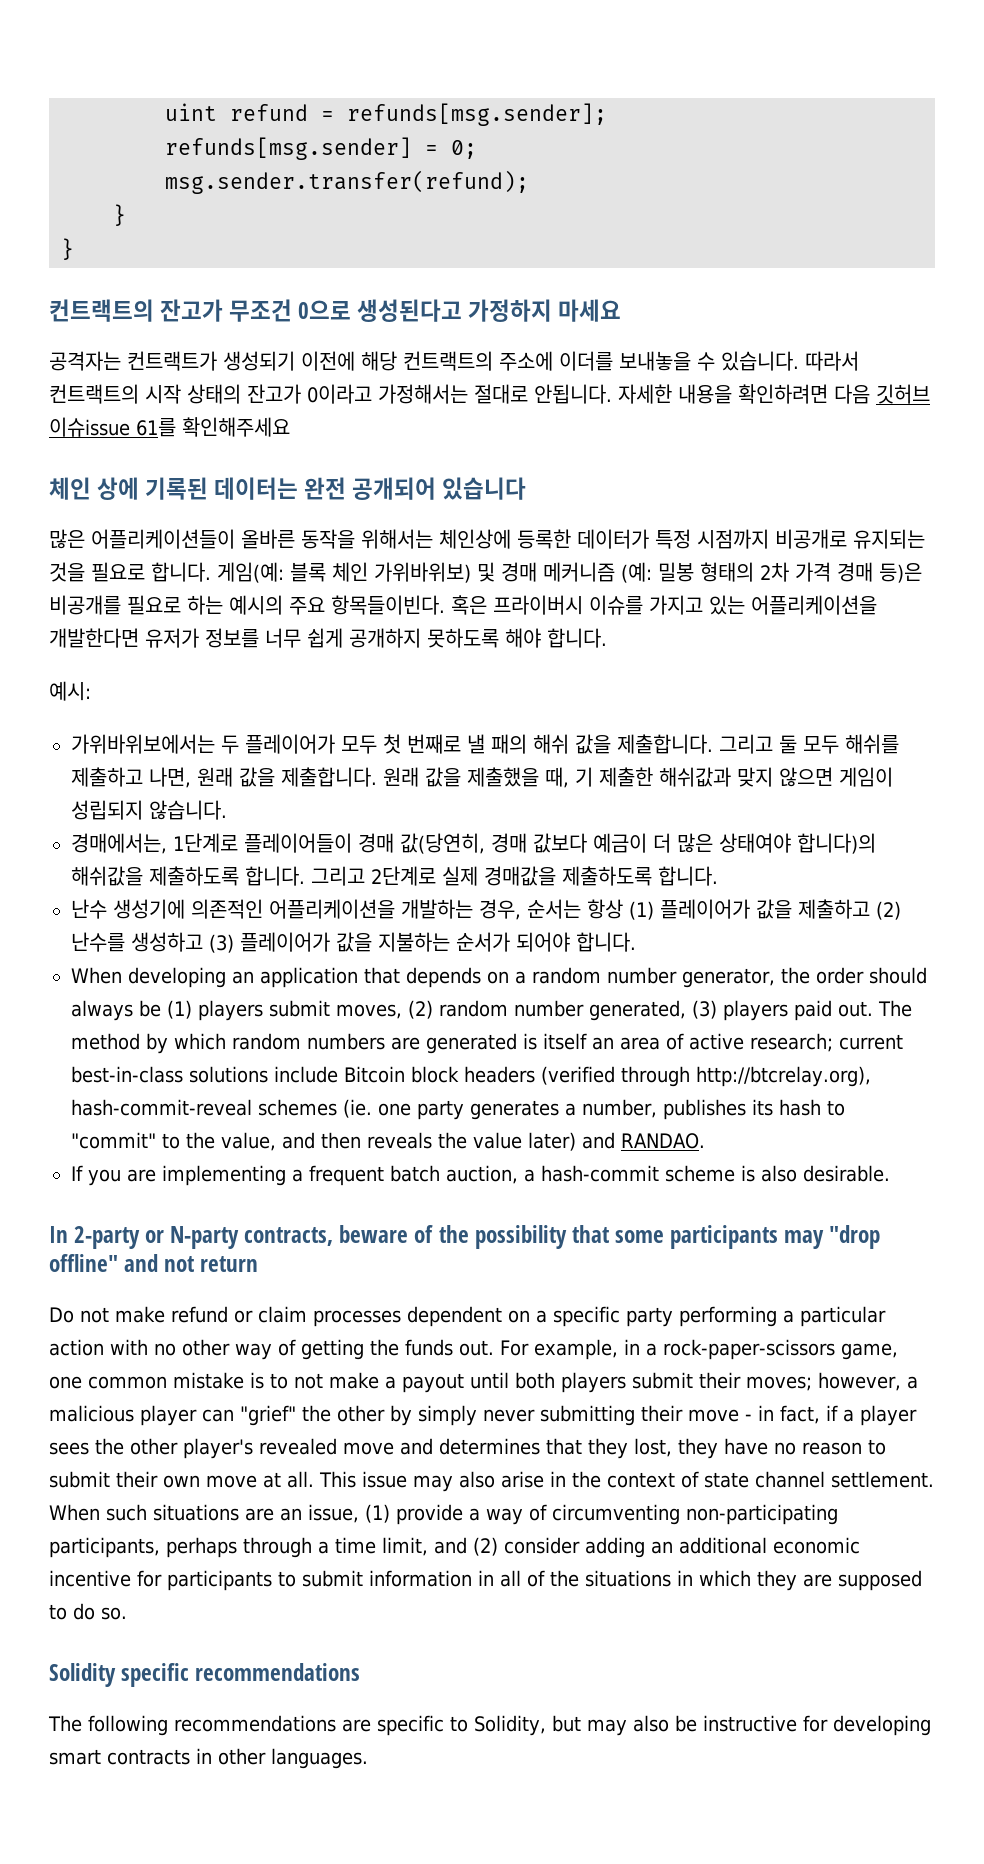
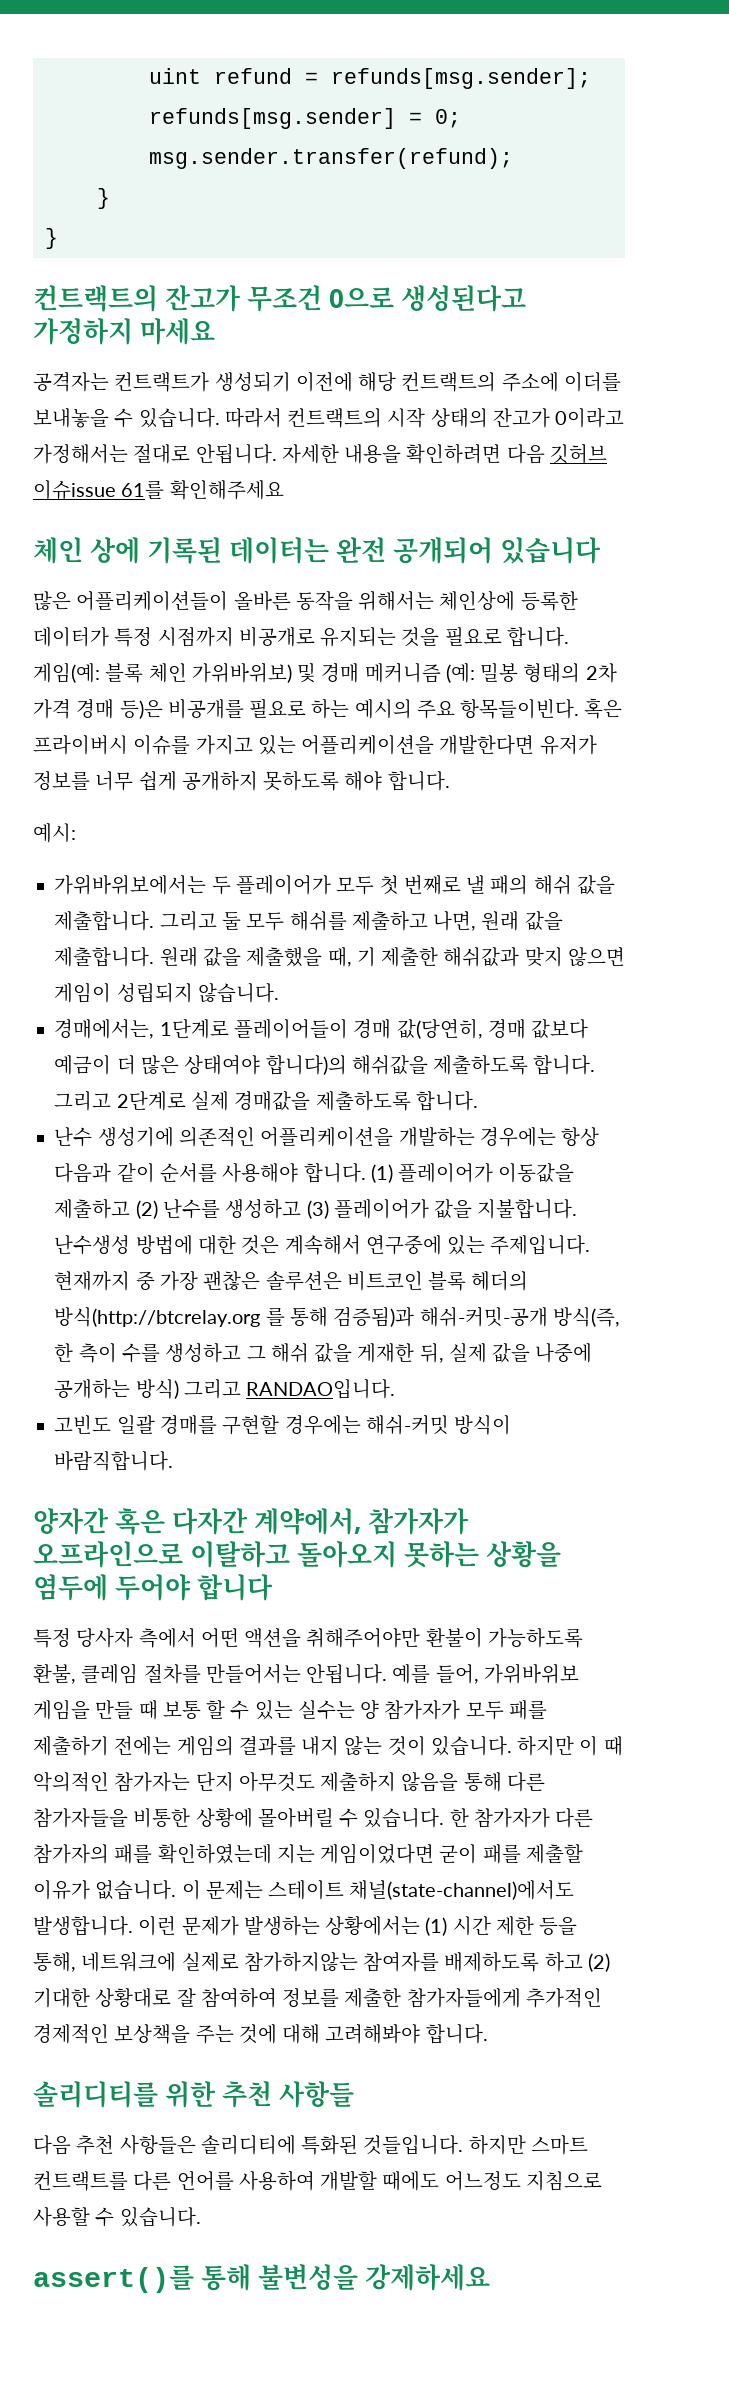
- 난수 생성기에 의존적인 어플리케이션을 개발하는 경우, 순서는 항상 (1) 플레이어가 값을 제출하고 (2) 난수를 생성하고 (3) 플레이어가 값을 지불하는 순서가 되어야 합니다.
- When developing an application that depends on a random number generator, the order should always be (1) players submit moves, (2) random number generated, (3) players paid out. The method by which random numbers are generated is itself an area of active research; current best-in-class solutions include Bitcoin block headers (verified through http://btcrelay.org), hash-commit-reveal schemes (ie. one party generates a number, publishes its hash to "commit" to the value, and then reveals the value later) and RANDAO.
- If you are implementing a frequent batch auction, a hash-commit scheme is also desirable.
- In 2-party or N-party contracts, beware of the possibility that some participants may "drop offline" and not return
- Do not make refund or claim processes dependent on a specific party performing a particular action with no other way of getting the funds out. For example, in a rock-paper-scissors game, one common mistake is to not make a payout until both players submit their moves; however, a malicious player can "grief" the other by simply never submitting their move - in fact, if a player sees the other player's revealed move and determines that they lost, they have no reason to submit their own move at all. This issue may also arise in the context of state channel settlement. When such situations are an issue, (1) provide a way of circumventing non-participating participants, perhaps through a time limit, and (2) consider adding an additional economic incentive for participants to submit information in all of the situations in which they are supposed to do so.
- Solidity specific recommendations
- The following recommendations are specific to Solidity, but may also be instructive for developing smart contracts in other languages.
+ 난수 생성기에 의존적인 어플리케이션을 개발하는 경우에는 항상 다음과 같이 순서를 사용해야 합니다. (1) 플레이어가 이동값을 제출하고 (2) 난수를 생성하고 (3) 플레이어가 값을 지불합니다. 난수생성 방법에 대한 것은 계속해서 연구중에 있는 주제입니다. 현재까지 중 가장 괜찮은 솔루션은 비트코인 블록 헤더의 방식(http://btcrelay.org 를 통해 검증됨)과 해쉬-커밋-공개 방식(즉, 한 측이 수를 생성하고 그 해쉬 값을 게재한 뒤, 실제 값을 나중에 공개하는 방식) 그리고 RANDAO입니다.
+ 고빈도 일괄 경매를 구현할 경우에는 해쉬-커밋 방식이 바람직합니다.
+ 양자간 혹은 다자간 계약에서, 참가자가 오프라인으로 이탈하고 돌아오지 못하는 상황을 염두에 두어야 합니다
+ 특정 당사자 측에서 어떤 액션을 취해주어야만 환불이 가능하도록 환불, 클레임 절차를 만들어서는 안됩니다. 예를 들어, 가위바위보 게임을 만들 때 보통 할 수 있는 실수는 양 참가자가 모두 패를 제출하기 전에는 게임의 결과를 내지 않는 것이 있습니다. 하지만 이 때 악의적인 참가자는 단지 아무것도 제출하지 않음을 통해 다른 참가자들을 비통한 상황에 몰아버릴 수 있습니다. 한 참가자가 다른 참가자의 패를 확인하였는데 지는 게임이었다면 굳이 패를 제출할 이유가 없습니다. 이 문제는 스테이트 채널(state-channel)에서도 발생합니다. 이런 문제가 발생하는 상황에서는 (1) 시간 제한 등을 통해, 네트워크에 실제로 참가하지않는 참여자를 배제하도록 하고 (2) 기대한 상황대로 잘 참여하여 정보를 제출한 참가자들에게 추가적인 경제적인 보상책을 주는 것에 대해 고려해봐야 합니다.
+ 솔리디티를 위한 추천 사항들
+ 다음 추천 사항들은 솔리디티에 특화된 것들입니다. 하지만 스마트 컨트랙트를 다른 언어를 사용하여 개발할 때에도 어느정도 지침으로 사용할 수 있습니다.
+ assert()를 통해 불변성을 강제하세요

